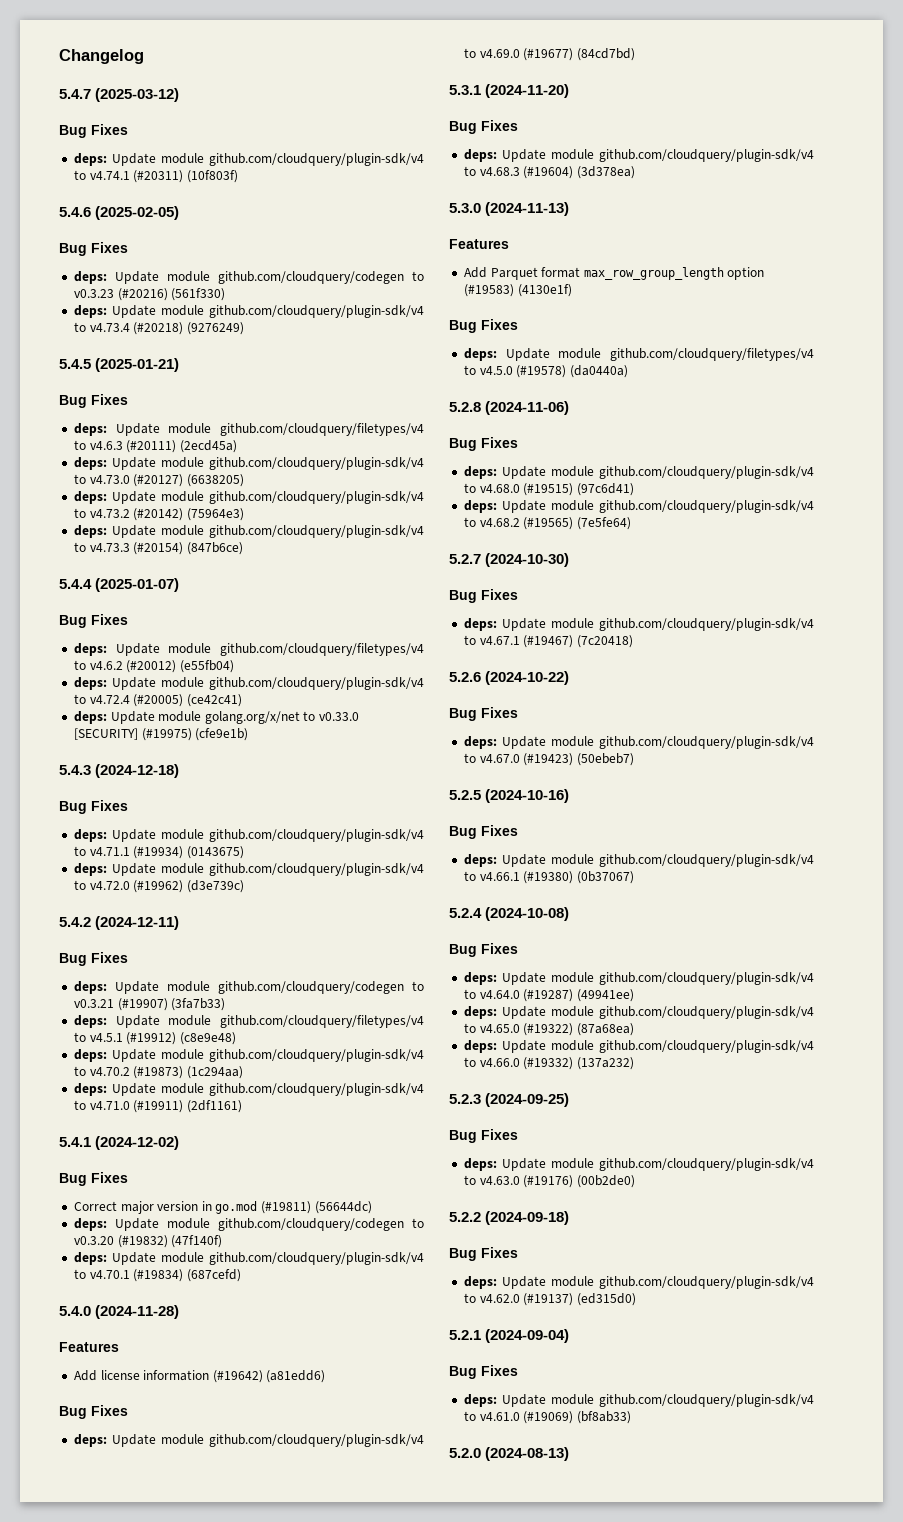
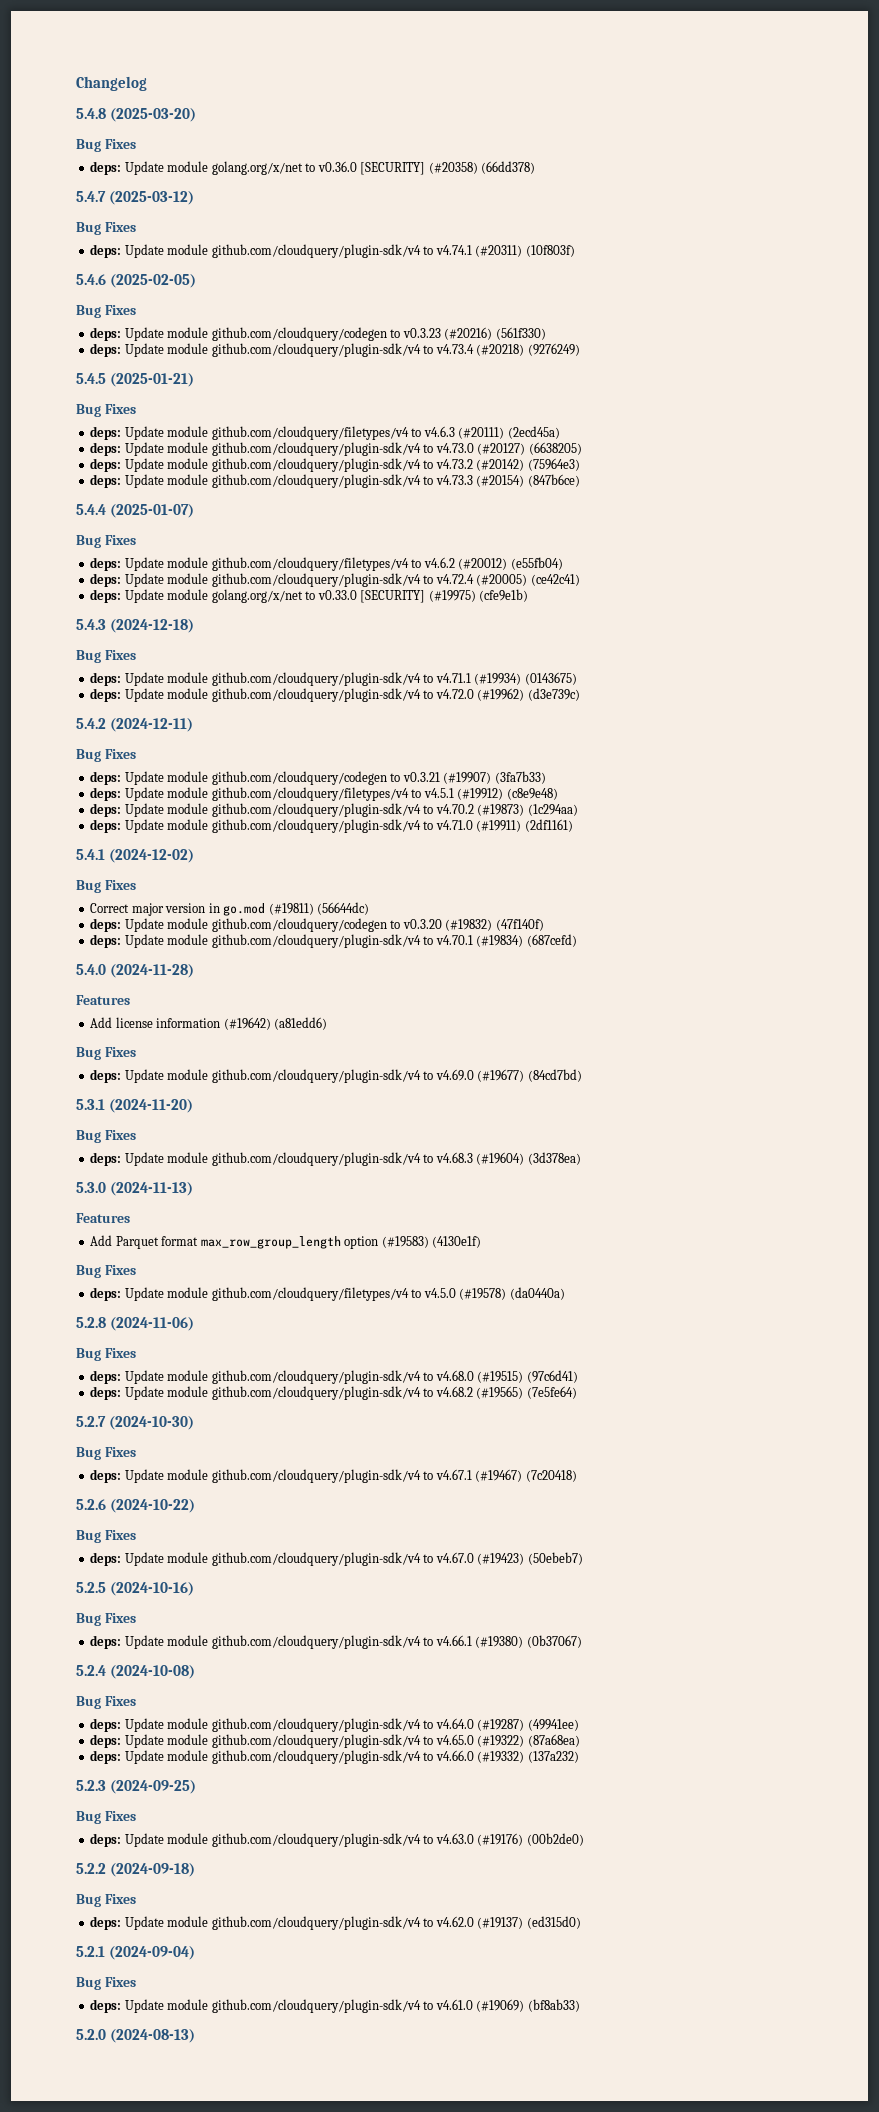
+ 5.4.8 (2025-03-20)
+ Bug Fixes
+ deps: Update module golang.org/x/net to v0.36.0 [SECURITY] (#20358) (66dd378)

